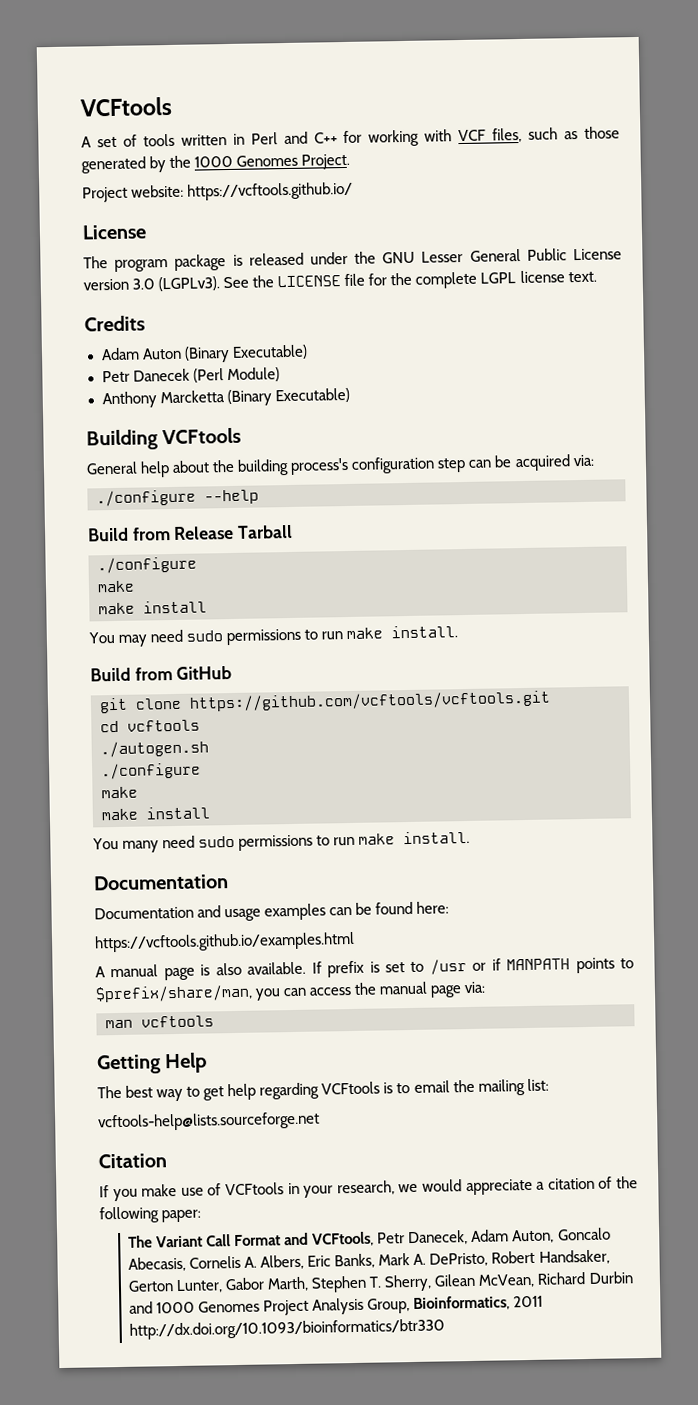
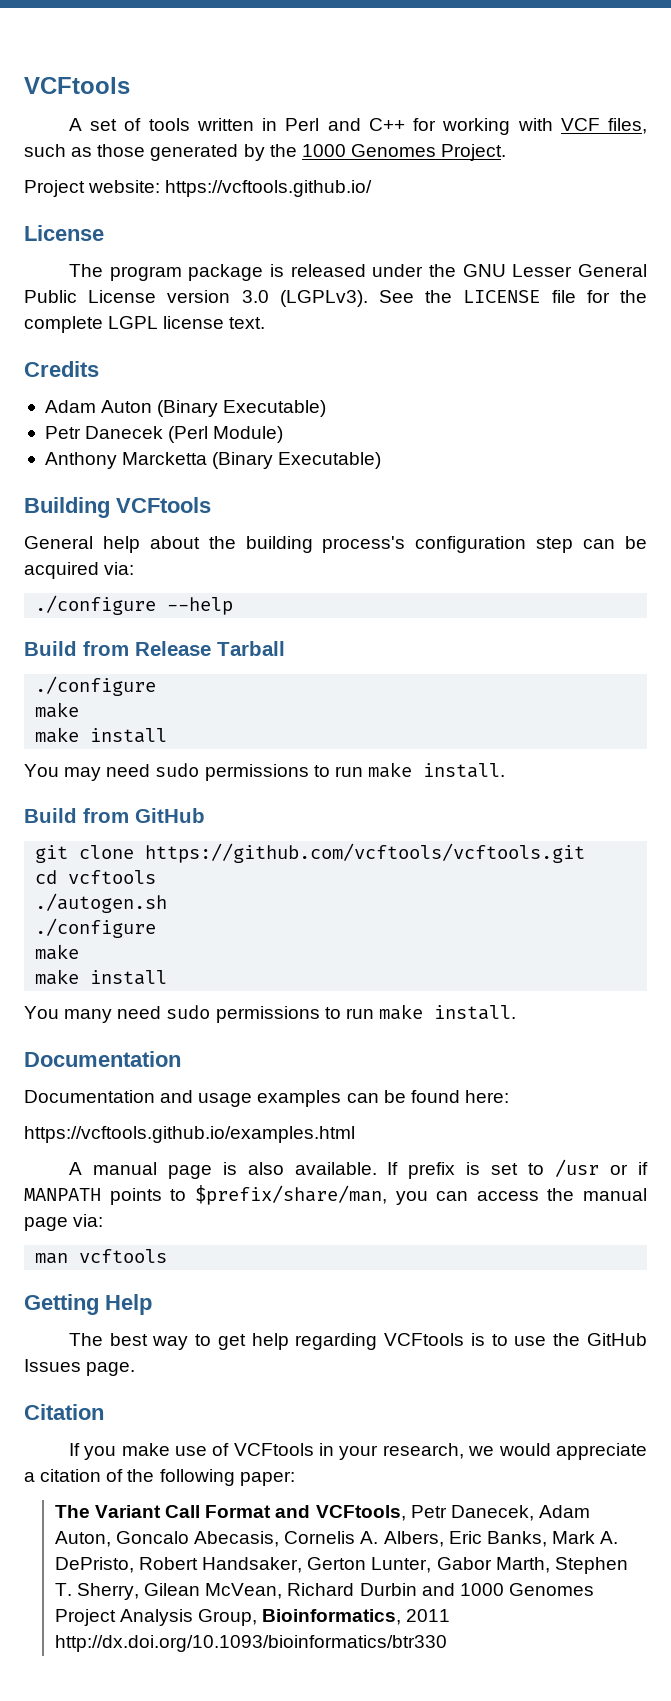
- The best way to get help regarding VCFtools is to email the mailing list:
- vcftools-help@lists.sourceforge.net
+ The best way to get help regarding VCFtools is to use the GitHub Issues page.

